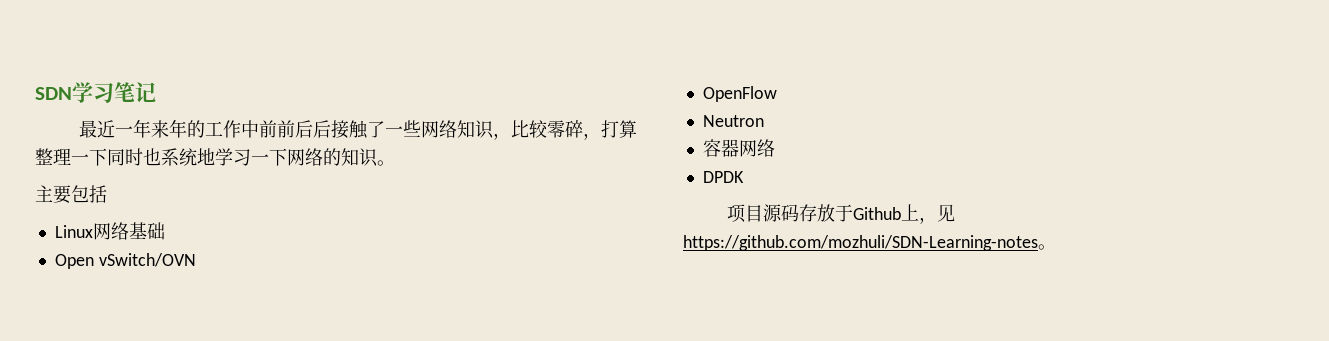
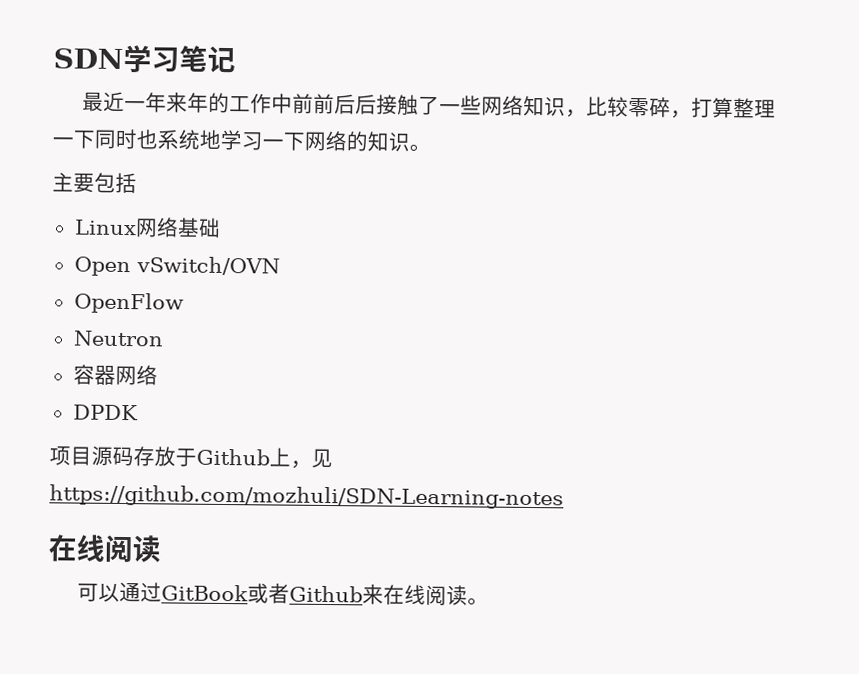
- 项目源码存放于Github上，见https://github.com/mozhuli/SDN-Learning-notes。
+ 项目源码存放于Github上，见https://github.com/mozhuli/SDN-Learning-notes
+ 在线阅读
+ 可以通过GitBook或者Github来在线阅读。

